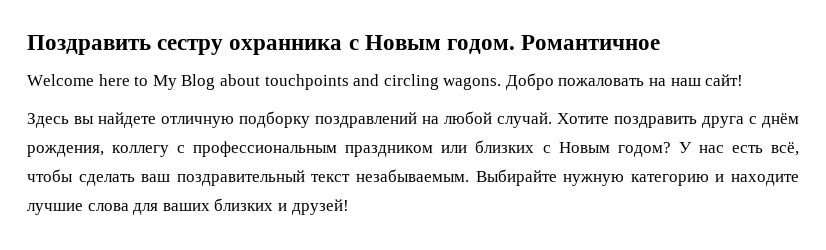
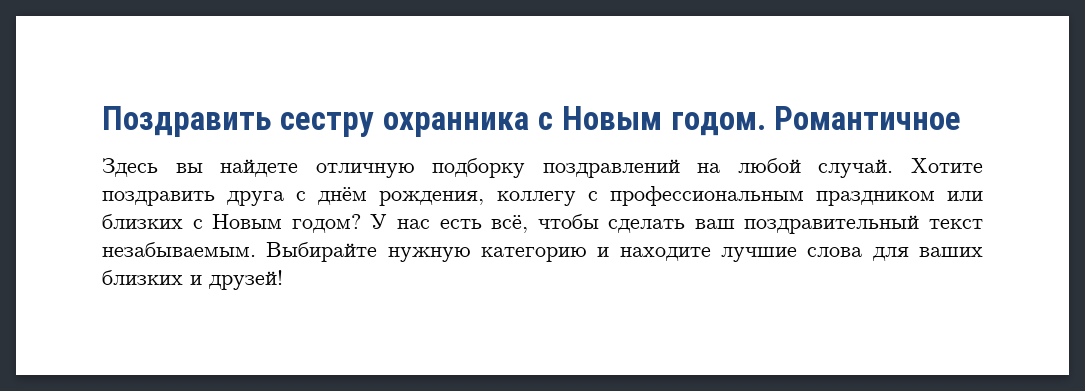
- Welcome here to My Blog about touchpoints and circling wagons. Добро пожаловать на наш сайт!

